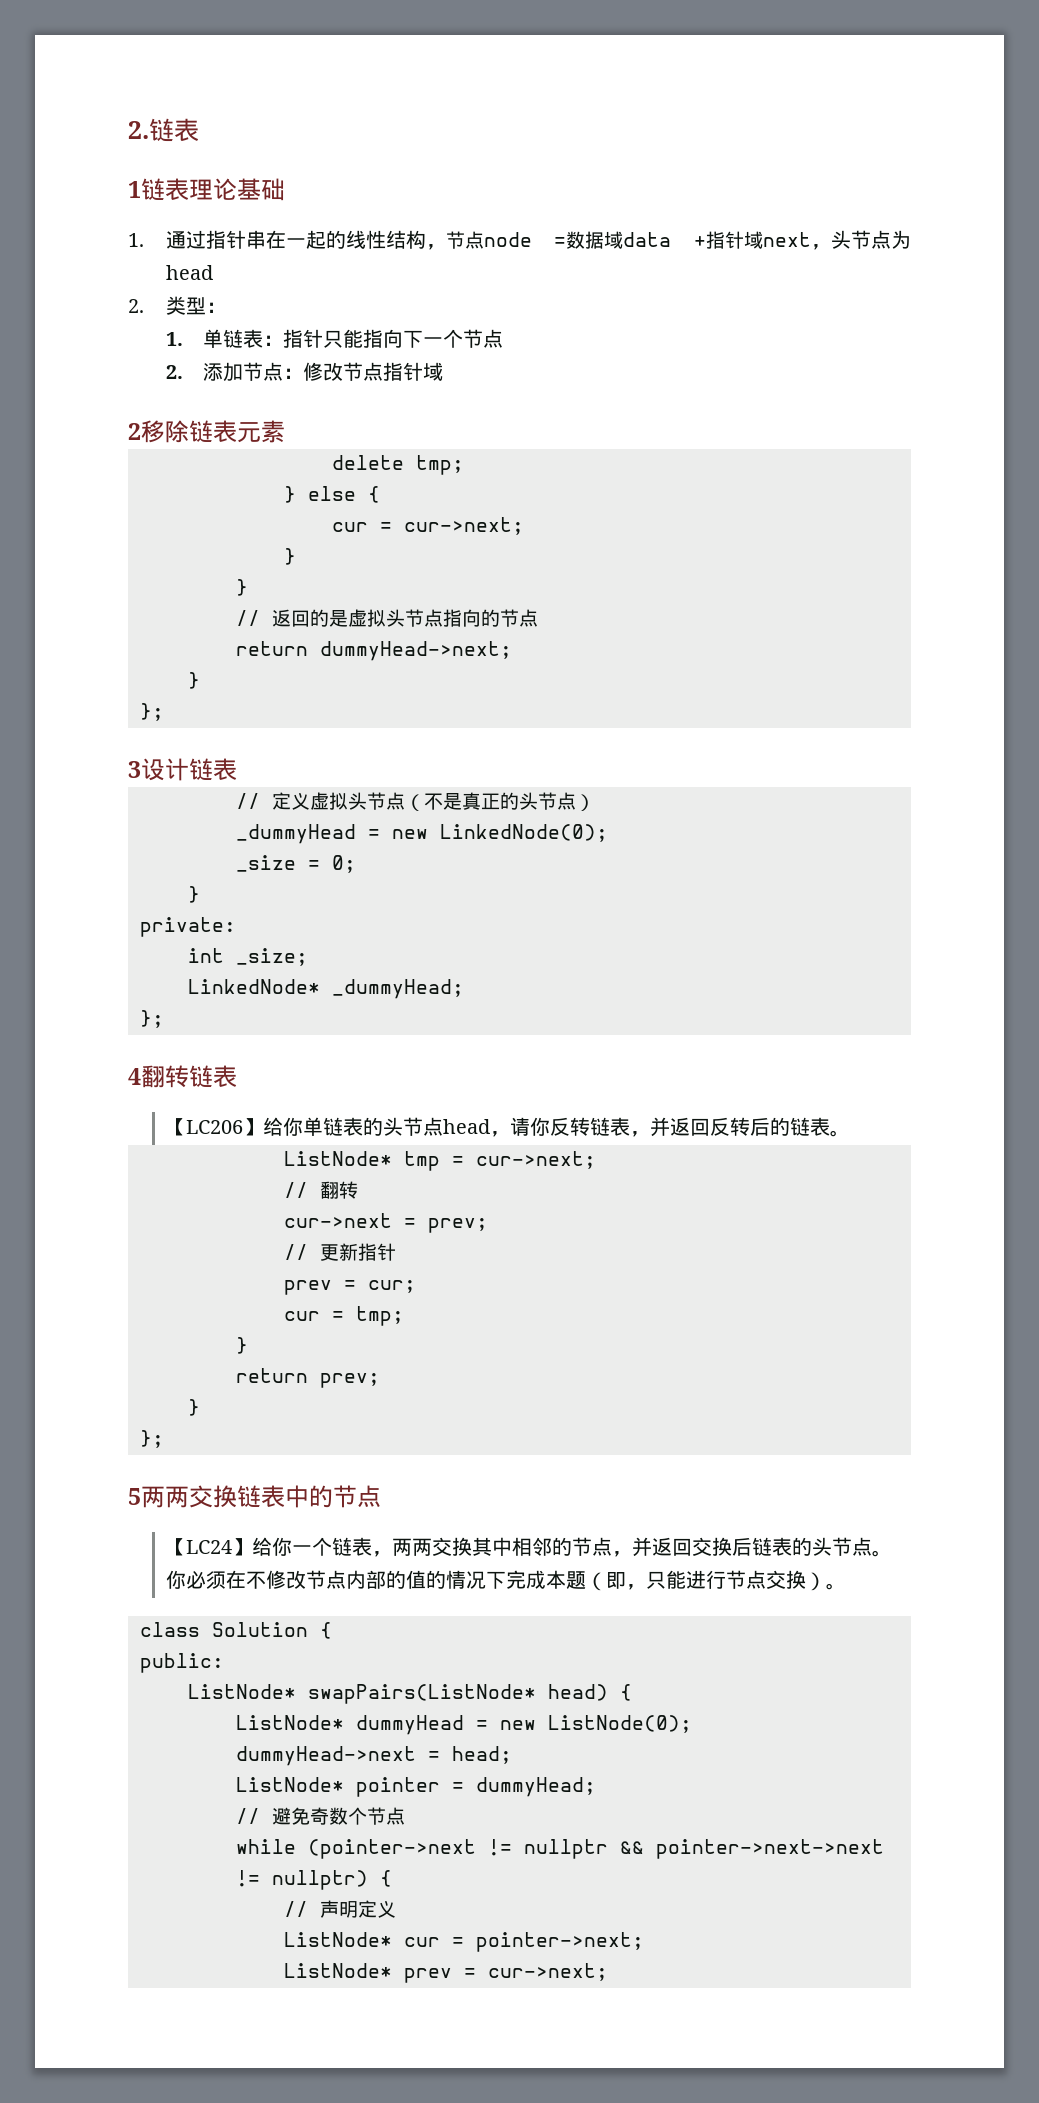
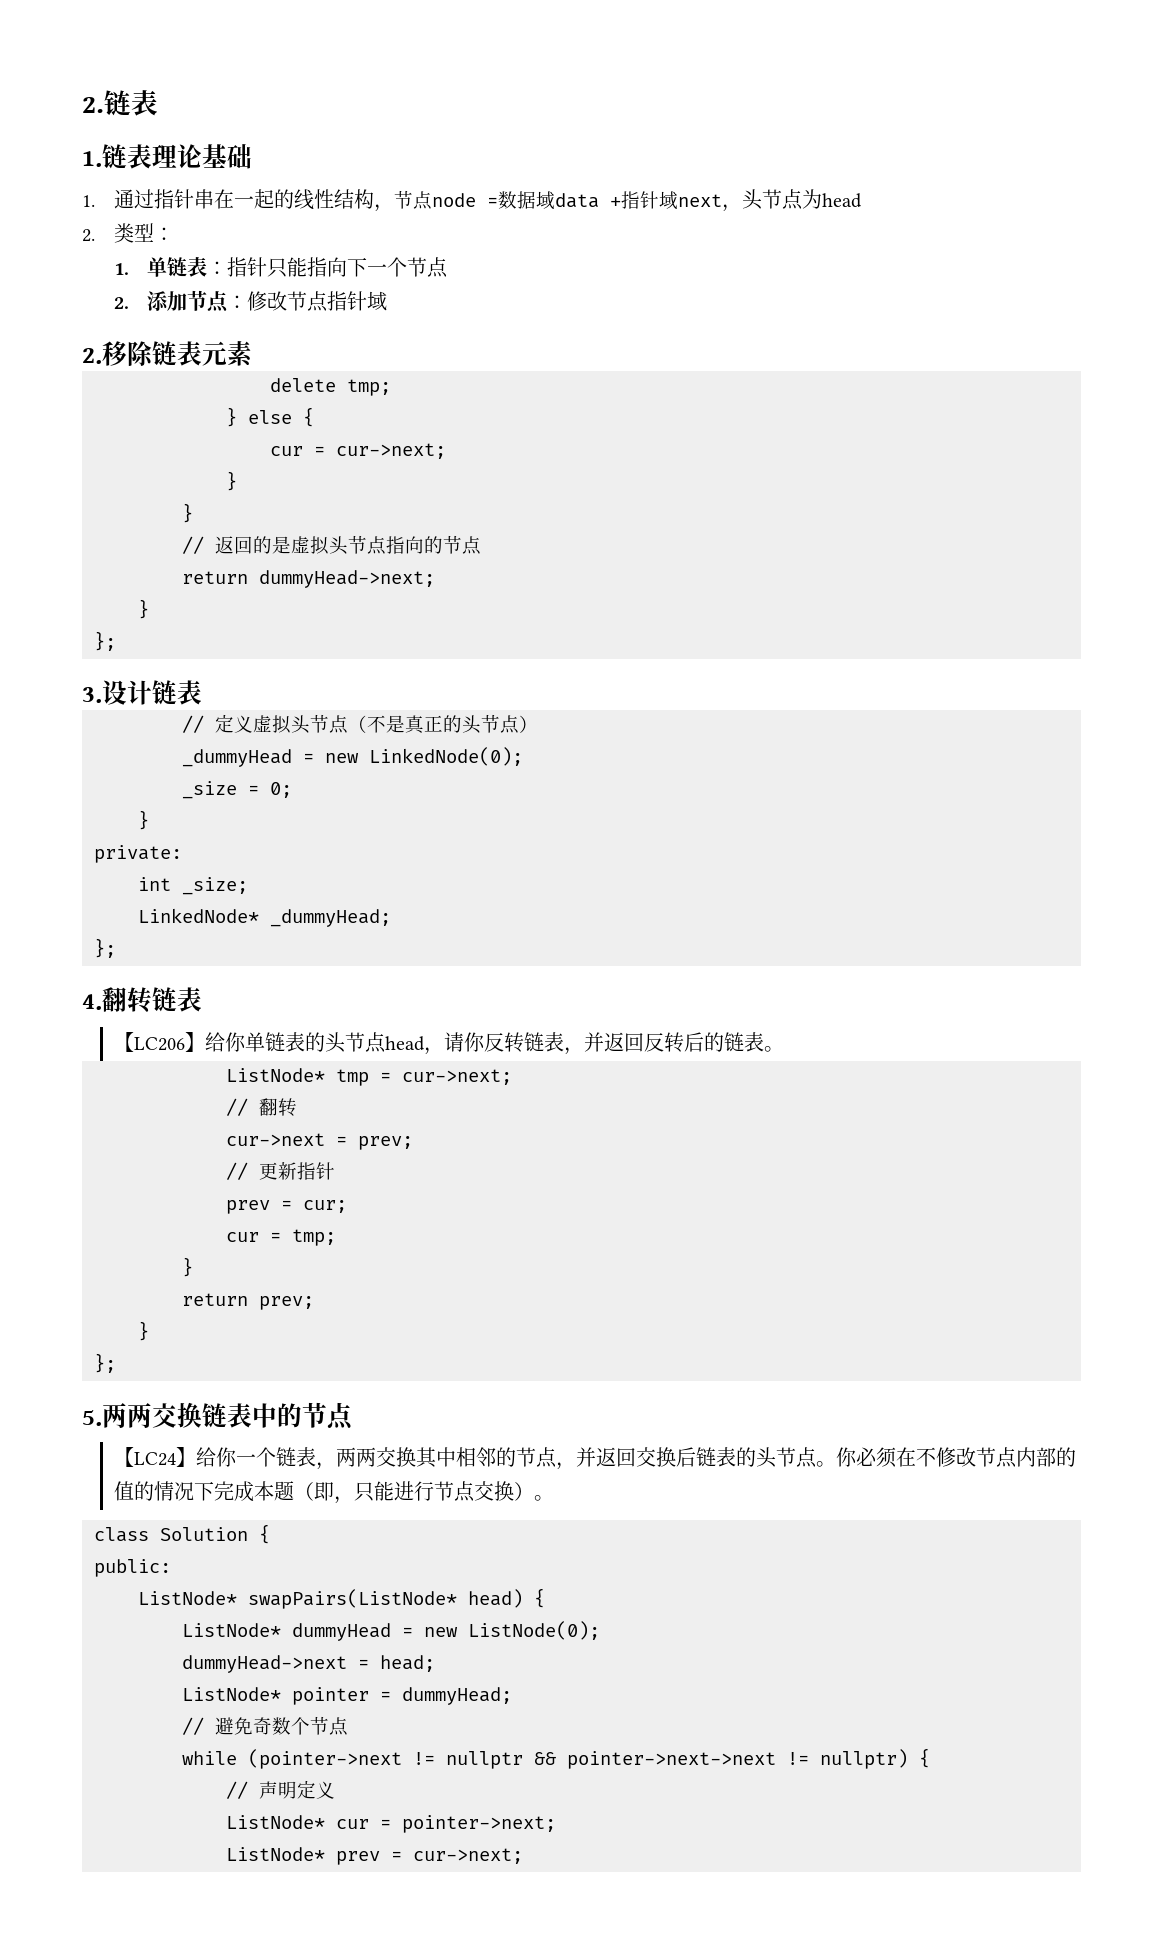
- 1链表理论基础
+ 1.链表理论基础
- 2移除链表元素
+ 2.移除链表元素
- 3设计链表
+ 3.设计链表
- 4翻转链表
+ 4.翻转链表
- 5两两交换链表中的节点
+ 5.两两交换链表中的节点

